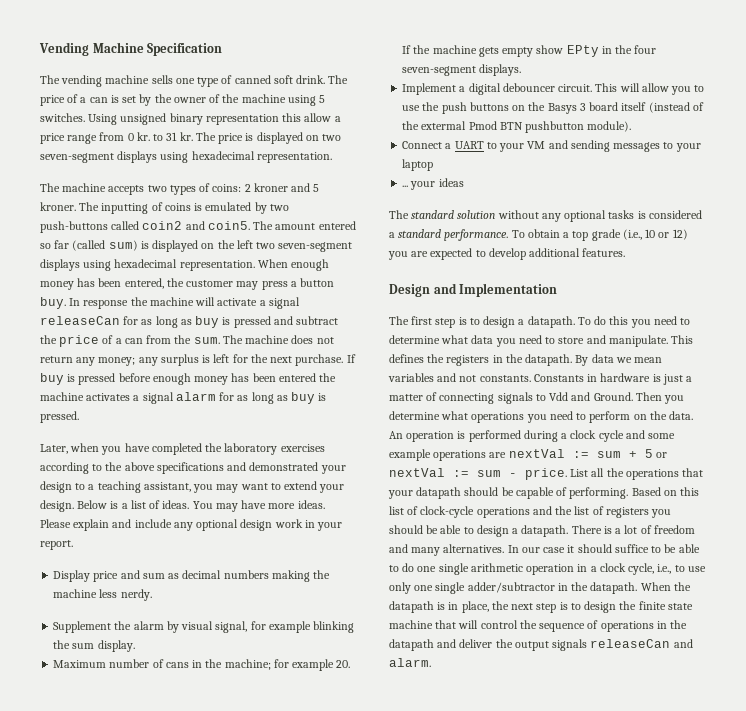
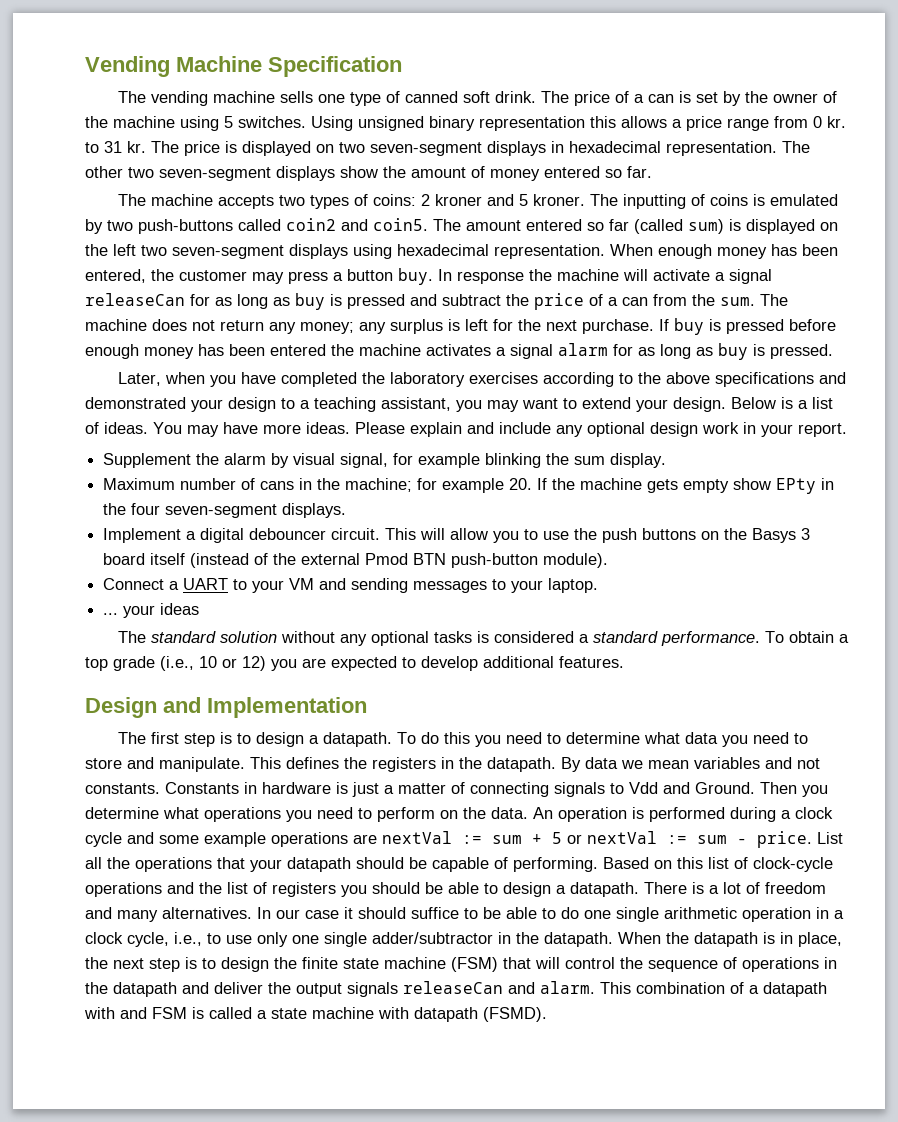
- Using unsigned binary representation this allow a price range from 0 kr. to 31 kr.
+ Using unsigned binary representation this allows a price range from 0 kr. to 31 kr.
- The price is displayed on two seven-segment displays using hexadecimal representation.
+ The price is displayed on two seven-segment displays in hexadecimal representation. The other two seven-segment displays show the amount of money entered so far.
- Display price and sum as decimal numbers making the machine less nerdy.
- This will allow you to use the push buttons on the Basys 3 board itself (instead of the extermal Pmod BTN pushbutton module).
+ This will allow you to use the push buttons on the Basys 3 board itself (instead of the external Pmod BTN push-button module).
- Connect a UART to your VM and sending messages to your laptop
+ Connect a UART to your VM and sending messages to your laptop.
- When the datapath is in place, the next step is to design the finite state machine that will control the sequence of operations in the datapath and deliver the output signals releaseCan and alarm.
+ When the datapath is in place, the next step is to design the finite state machine (FSM) that will control the sequence of operations in the datapath and deliver the output signals releaseCan and alarm.
+ This combination of a datapath with and FSM is called a state machine with datapath (FSMD).

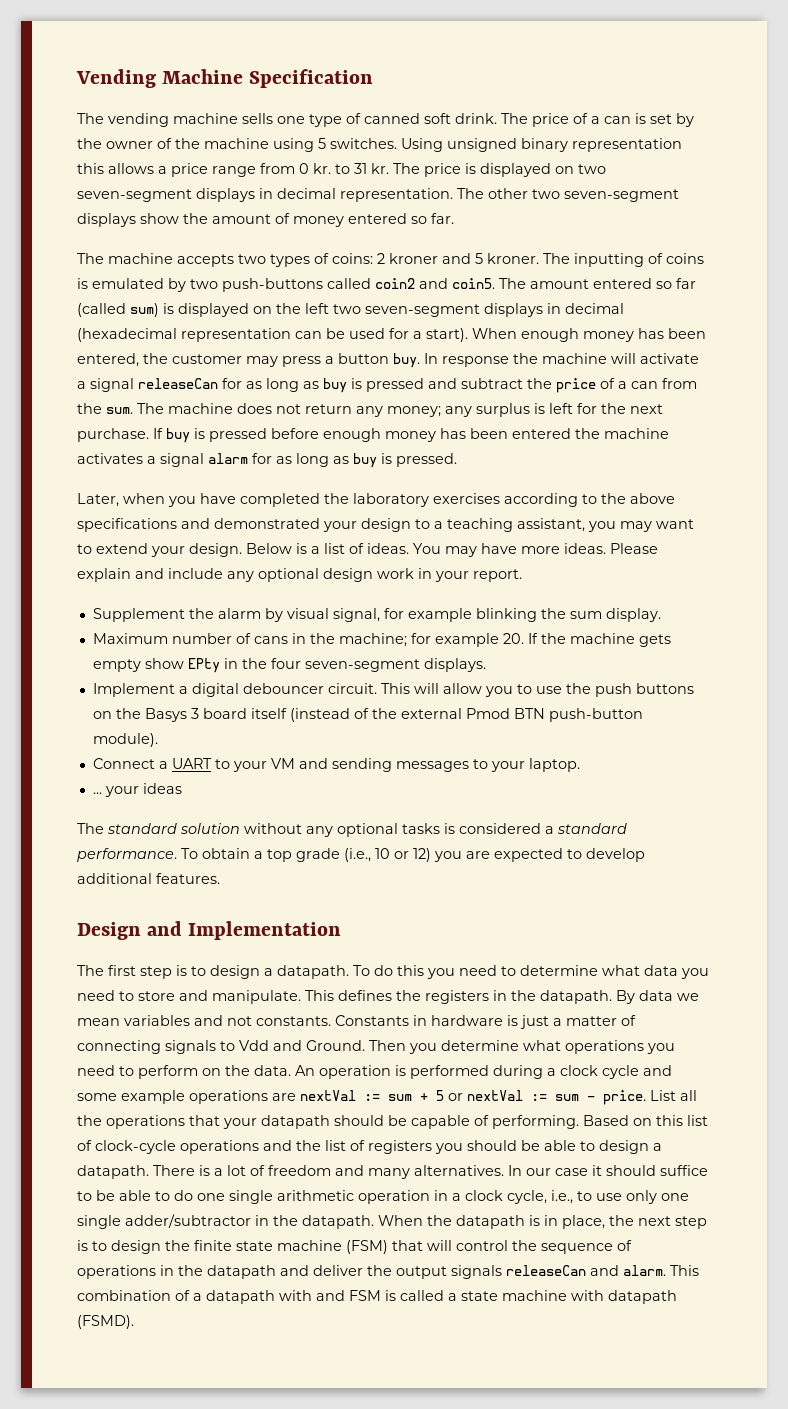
- The price is displayed on two seven-segment displays in hexadecimal representation.
+ The price is displayed on two seven-segment displays in decimal representation.
- The amount entered so far (called sum) is displayed on the left two seven-segment displays using hexadecimal representation.
+ The amount entered so far (called sum) is displayed on the left two seven-segment displays in decimal (hexadecimal representation can be used for a start).

